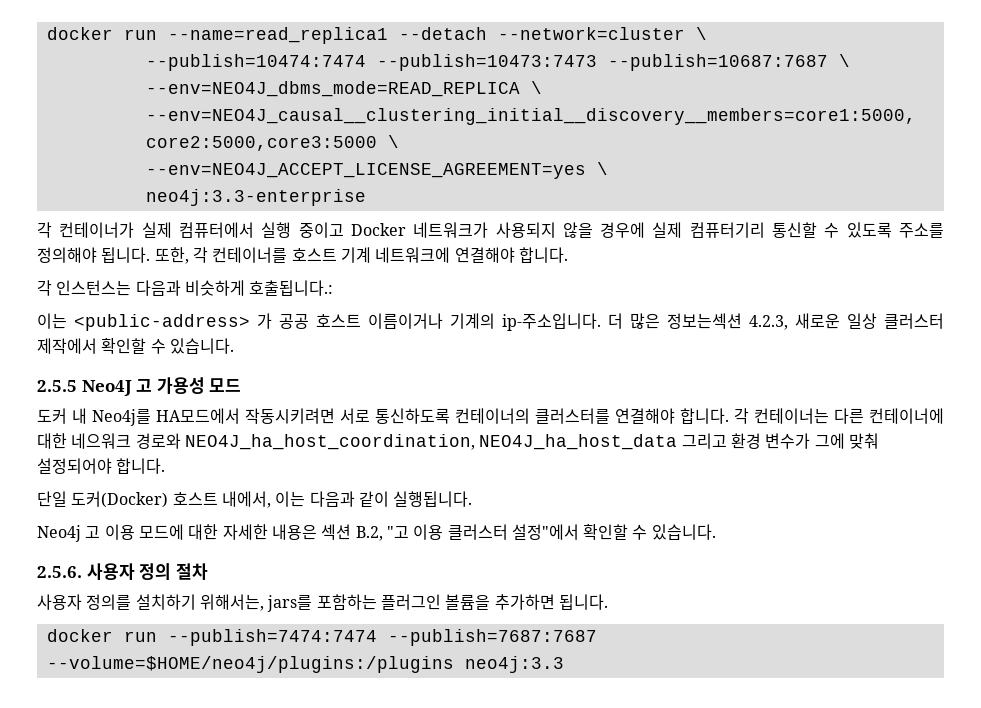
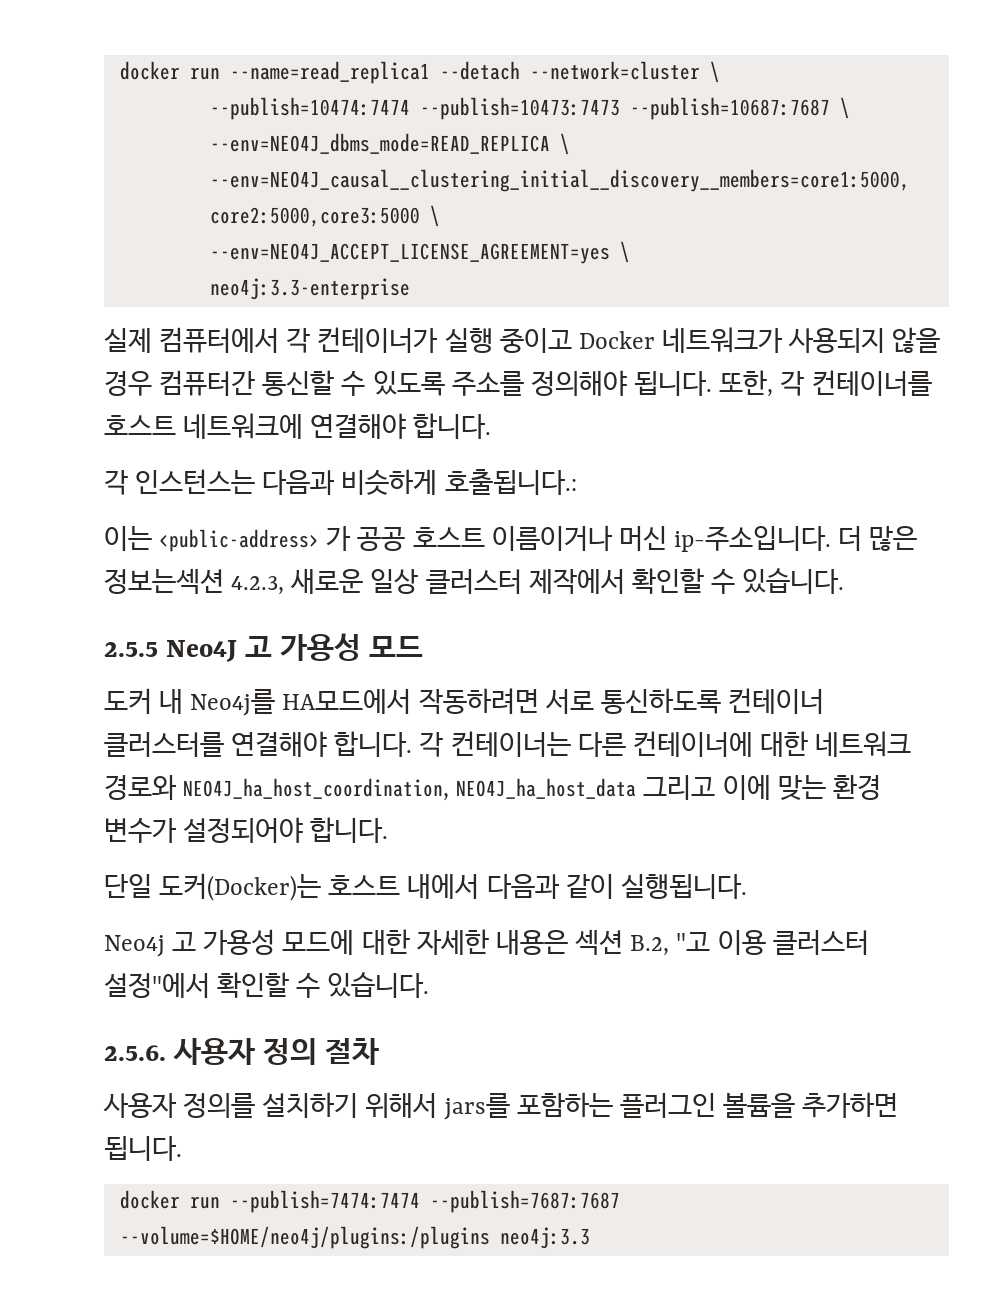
- 각 컨테이너가 실제 컴퓨터에서 실행 중이고 Docker 네트워크가 사용되지 않을 경우에 실제 컴퓨터기리 통신할 수 있도록 주소를 정의해야 됩니다.
+ 실제 컴퓨터에서 각 컨테이너가 실행 중이고 Docker 네트워크가 사용되지 않을 경우 컴퓨터간 통신할 수 있도록 주소를 정의해야 됩니다.
- 또한, 각 컨테이너를 호스트 기계 네트워크에 연결해야 합니다.
+ 또한, 각 컨테이너를 호스트 네트워크에 연결해야 합니다.
- 이는 <public-address> 가 공공 호스트 이름이거나 기계의 ip-주소입니다.
+ 이는 <public-address> 가 공공 호스트 이름이거나 머신 ip-주소입니다.
- 도커 내 Neo4j를 HA모드에서 작동시키려면 서로 통신하도록 컨테이너의 클러스터를 연결해야 합니다.
+ 도커 내 Neo4j를 HA모드에서 작동하려면 서로 통신하도록 컨테이너 클러스터를 연결해야 합니다.
- 각 컨테이너는 다른 컨테이너에 대한 네으워크 경로와 NEO4J_ha_host_coordination, NEO4J_ha_host_data 그리고 환경 변수가 그에 맞춰 설정되어야 합니다.
+ 각 컨테이너는 다른 컨테이너에 대한 네트워크 경로와 NEO4J_ha_host_coordination, NEO4J_ha_host_data 그리고 이에 맞는 환경 변수가 설정되어야 합니다.
- 단일 도커(Docker) 호스트 내에서, 이는 다음과 같이 실행됩니다.
+ 단일 도커(Docker)는 호스트 내에서 다음과 같이 실행됩니다.
- Neo4j 고 이용 모드에 대한 자세한 내용은 섹션 B.2, "고 이용 클러스터 설정"에서 확인할 수 있습니다.
+ Neo4j 고 가용성 모드에 대한 자세한 내용은 섹션 B.2, "고 이용 클러스터 설정"에서 확인할 수 있습니다.
- 사용자 정의를 설치하기 위해서는, jars를 포함하는 플러그인 볼륨을 추가하면 됩니다.
+ 사용자 정의를 설치하기 위해서 jars를 포함하는 플러그인 볼륨을 추가하면 됩니다.

